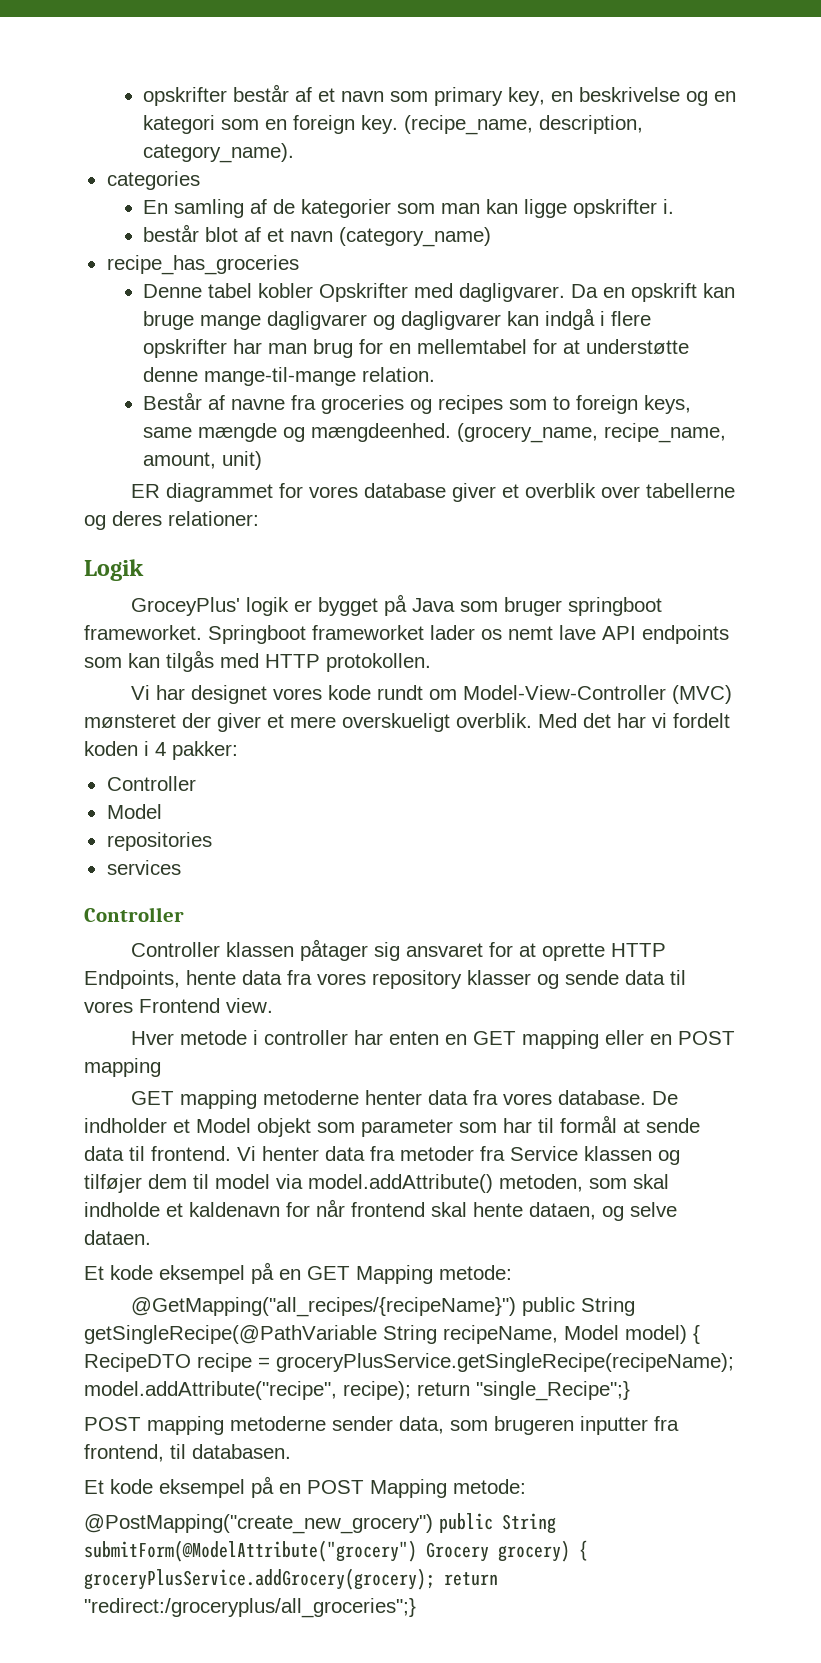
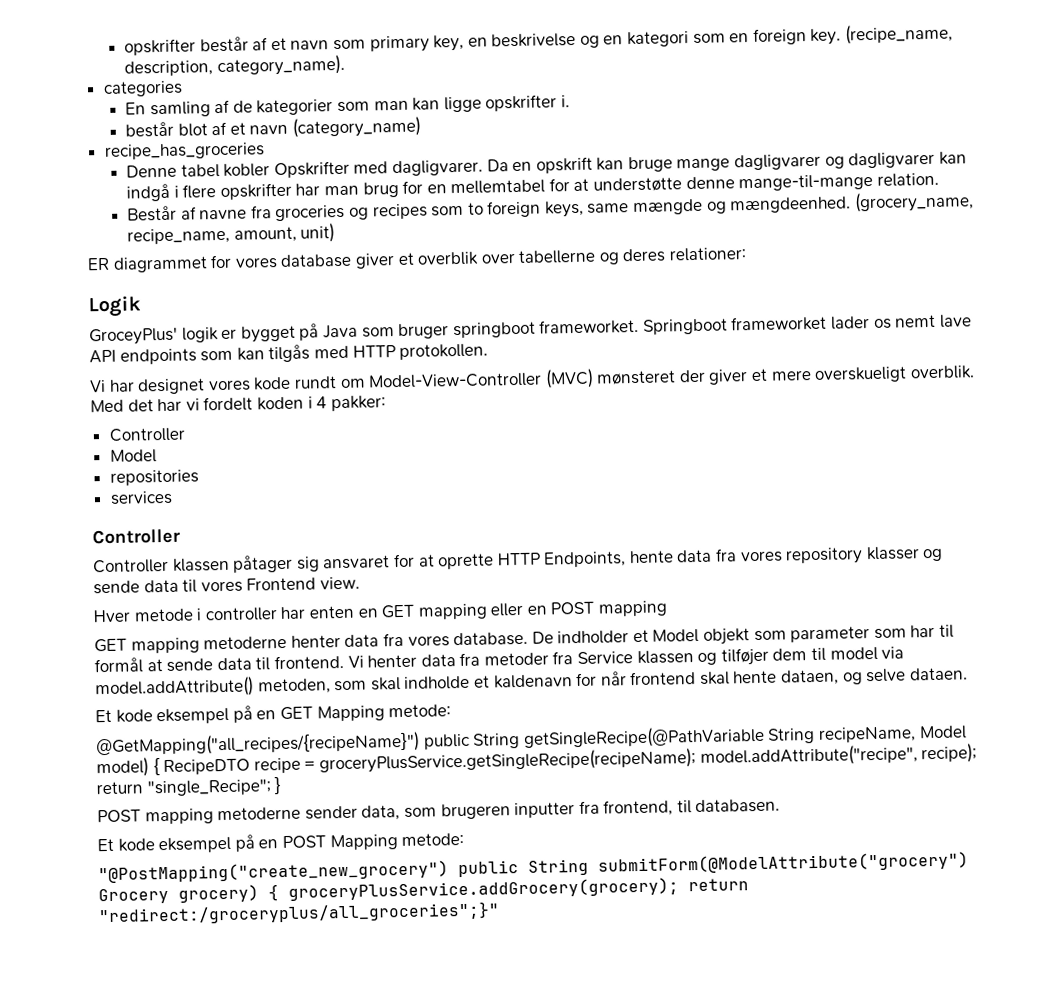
- @GetMapping("all_recipes/{recipeName}") public String getSingleRecipe(@PathVariable String recipeName, Model model) { RecipeDTO recipe = groceryPlusService.getSingleRecipe(recipeName); model.addAttribute("recipe", recipe); return "single_Recipe";}
+ @GetMapping("all_recipes/{recipeName}") public String getSingleRecipe(@PathVariable String recipeName, Model model) { RecipeDTO recipe = groceryPlusService.getSingleRecipe(recipeName); model.addAttribute("recipe", recipe); return "single_Recipe"; }
- @PostMapping("create_new_grocery") public String submitForm(@ModelAttribute("grocery") Grocery grocery) { groceryPlusService.addGrocery(grocery); return "redirect:/groceryplus/all_groceries";}
+ "@PostMapping("create_new_grocery") public String submitForm(@ModelAttribute("grocery") Grocery grocery) { groceryPlusService.addGrocery(grocery); return "redirect:/groceryplus/all_groceries";}"

